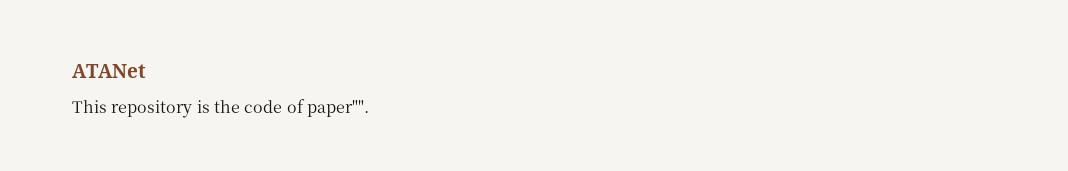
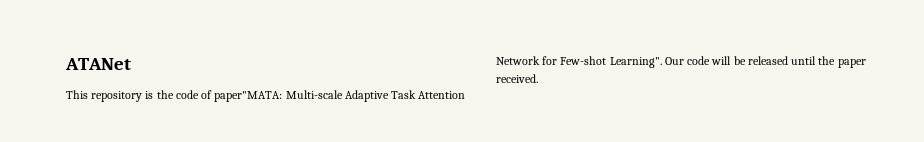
- This repository is the code of paper"".
+ This repository is the code of paper"MATA: Multi-scale Adaptive Task Attention Network for Few-shot Learning". Our code will be released until the paper received.

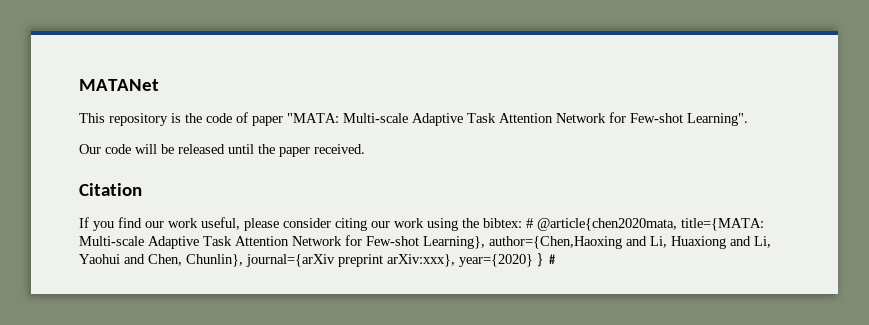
- ATANet
+ MATANet
- This repository is the code of paper"MATA: Multi-scale Adaptive Task Attention Network for Few-shot Learning". Our code will be released until the paper received.
+ This repository is the code of paper "MATA: Multi-scale Adaptive Task Attention Network for Few-shot Learning".
+ Our code will be released until the paper received.
+ Citation
+ If you find our work useful, please consider citing our work using the bibtex: # @article{chen2020mata, title={MATA: Multi-scale Adaptive Task Attention Network for Few-shot Learning}, author={Chen,Haoxing and Li, Huaxiong and Li, Yaohui and Chen, Chunlin}, journal={arXiv preprint arXiv:xxx}, year={2020} } #

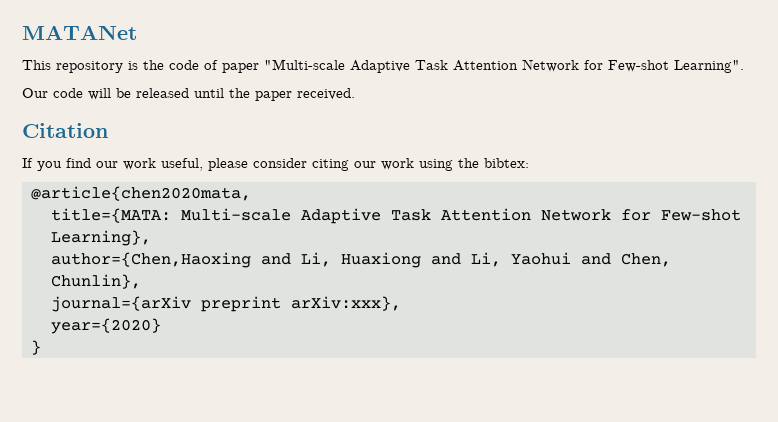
- This repository is the code of paper "MATA: Multi-scale Adaptive Task Attention Network for Few-shot Learning".
+ This repository is the code of paper "Multi-scale Adaptive Task Attention Network for Few-shot Learning".
- If you find our work useful, please consider citing our work using the bibtex: # @article{chen2020mata, title={MATA: Multi-scale Adaptive Task Attention Network for Few-shot Learning}, author={Chen,Haoxing and Li, Huaxiong and Li, Yaohui and Chen, Chunlin}, journal={arXiv preprint arXiv:xxx}, year={2020} } #
+ If you find our work useful, please consider citing our work using the bibtex:
+ @article{chen2020mata,
+ title={MATA: Multi-scale Adaptive Task Attention Network for Few-shot Learning},
+ author={Chen,Haoxing and Li, Huaxiong and Li, Yaohui and Chen, Chunlin},
+ journal={arXiv preprint arXiv:xxx},
+ year={2020}
+ }

